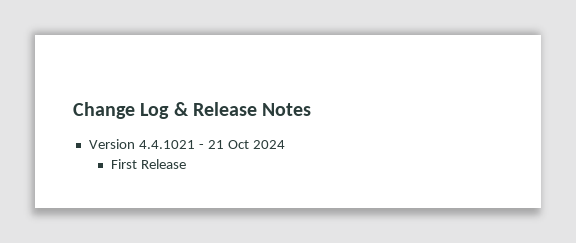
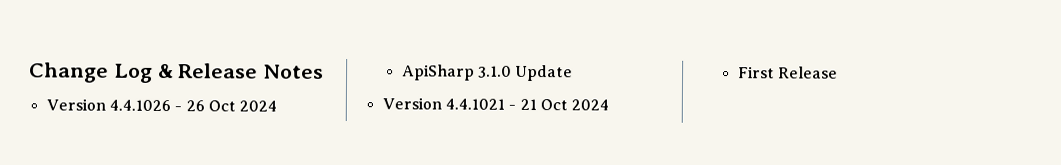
+ Version 4.4.1026 - 26 Oct 2024
+ ApiSharp 3.1.0 Update

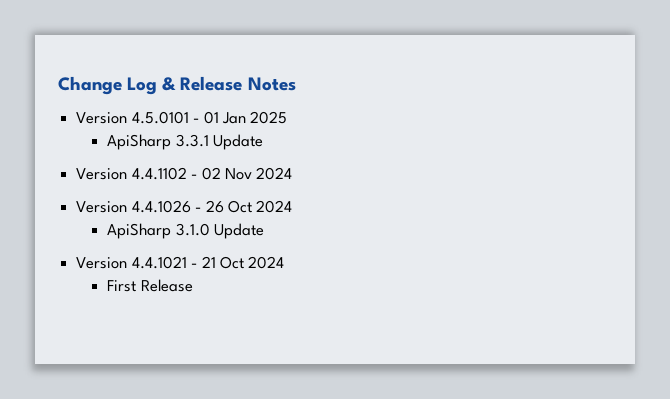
+ Version 4.5.0101 - 01 Jan 2025
+ ApiSharp 3.3.1 Update
+ Version 4.4.1102 - 02 Nov 2024

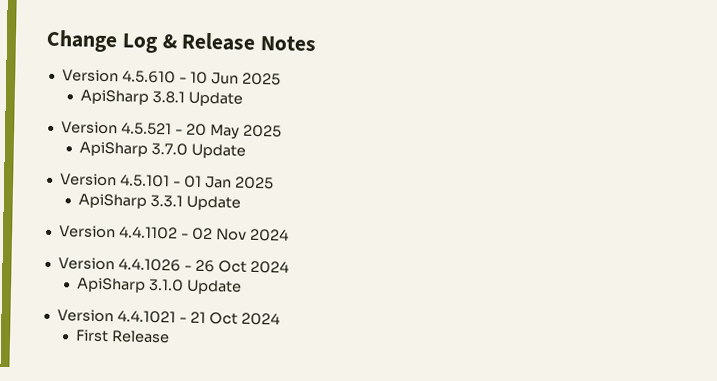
- Version 4.5.0101 - 01 Jan 2025
+ Version 4.5.610 - 10 Jun 2025
+ ApiSharp 3.8.1 Update
+ Version 4.5.521 - 20 May 2025
+ ApiSharp 3.7.0 Update
+ Version 4.5.101 - 01 Jan 2025

